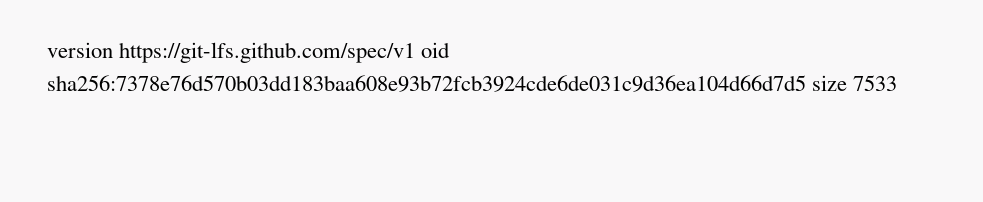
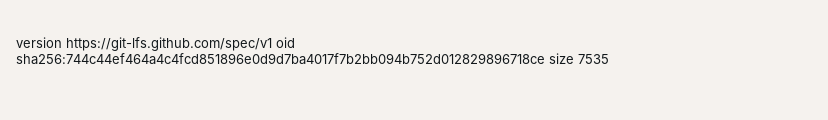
- version https://git-lfs.github.com/spec/v1 oid sha256:7378e76d570b03dd183baa608e93b72fcb3924cde6de031c9d36ea104d66d7d5 size 7533
+ version https://git-lfs.github.com/spec/v1 oid sha256:744c44ef464a4c4fcd851896e0d9d7ba4017f7b2bb094b752d012829896718ce size 7535

